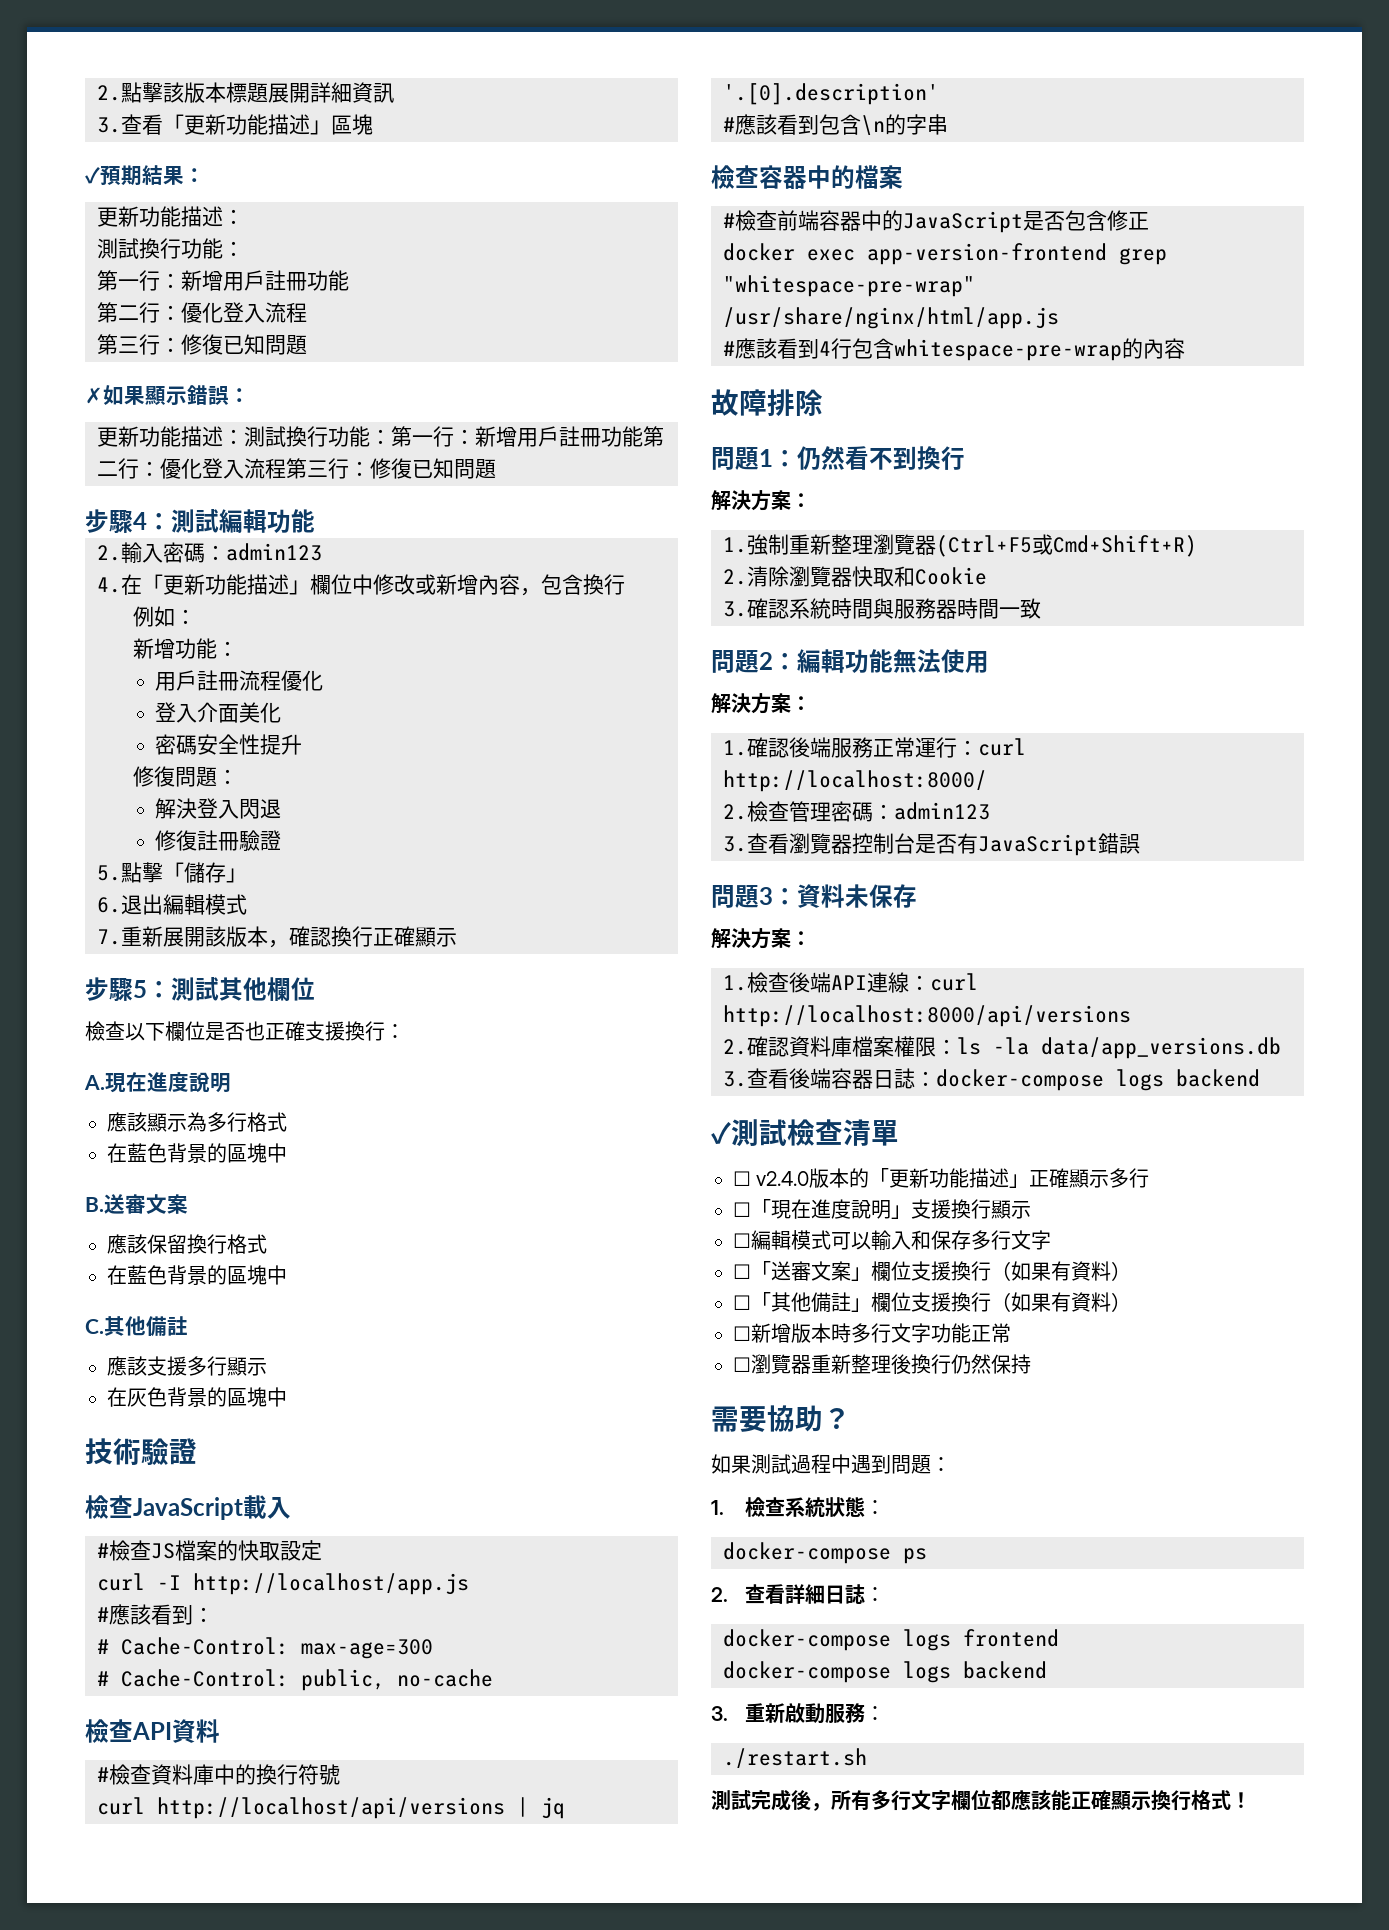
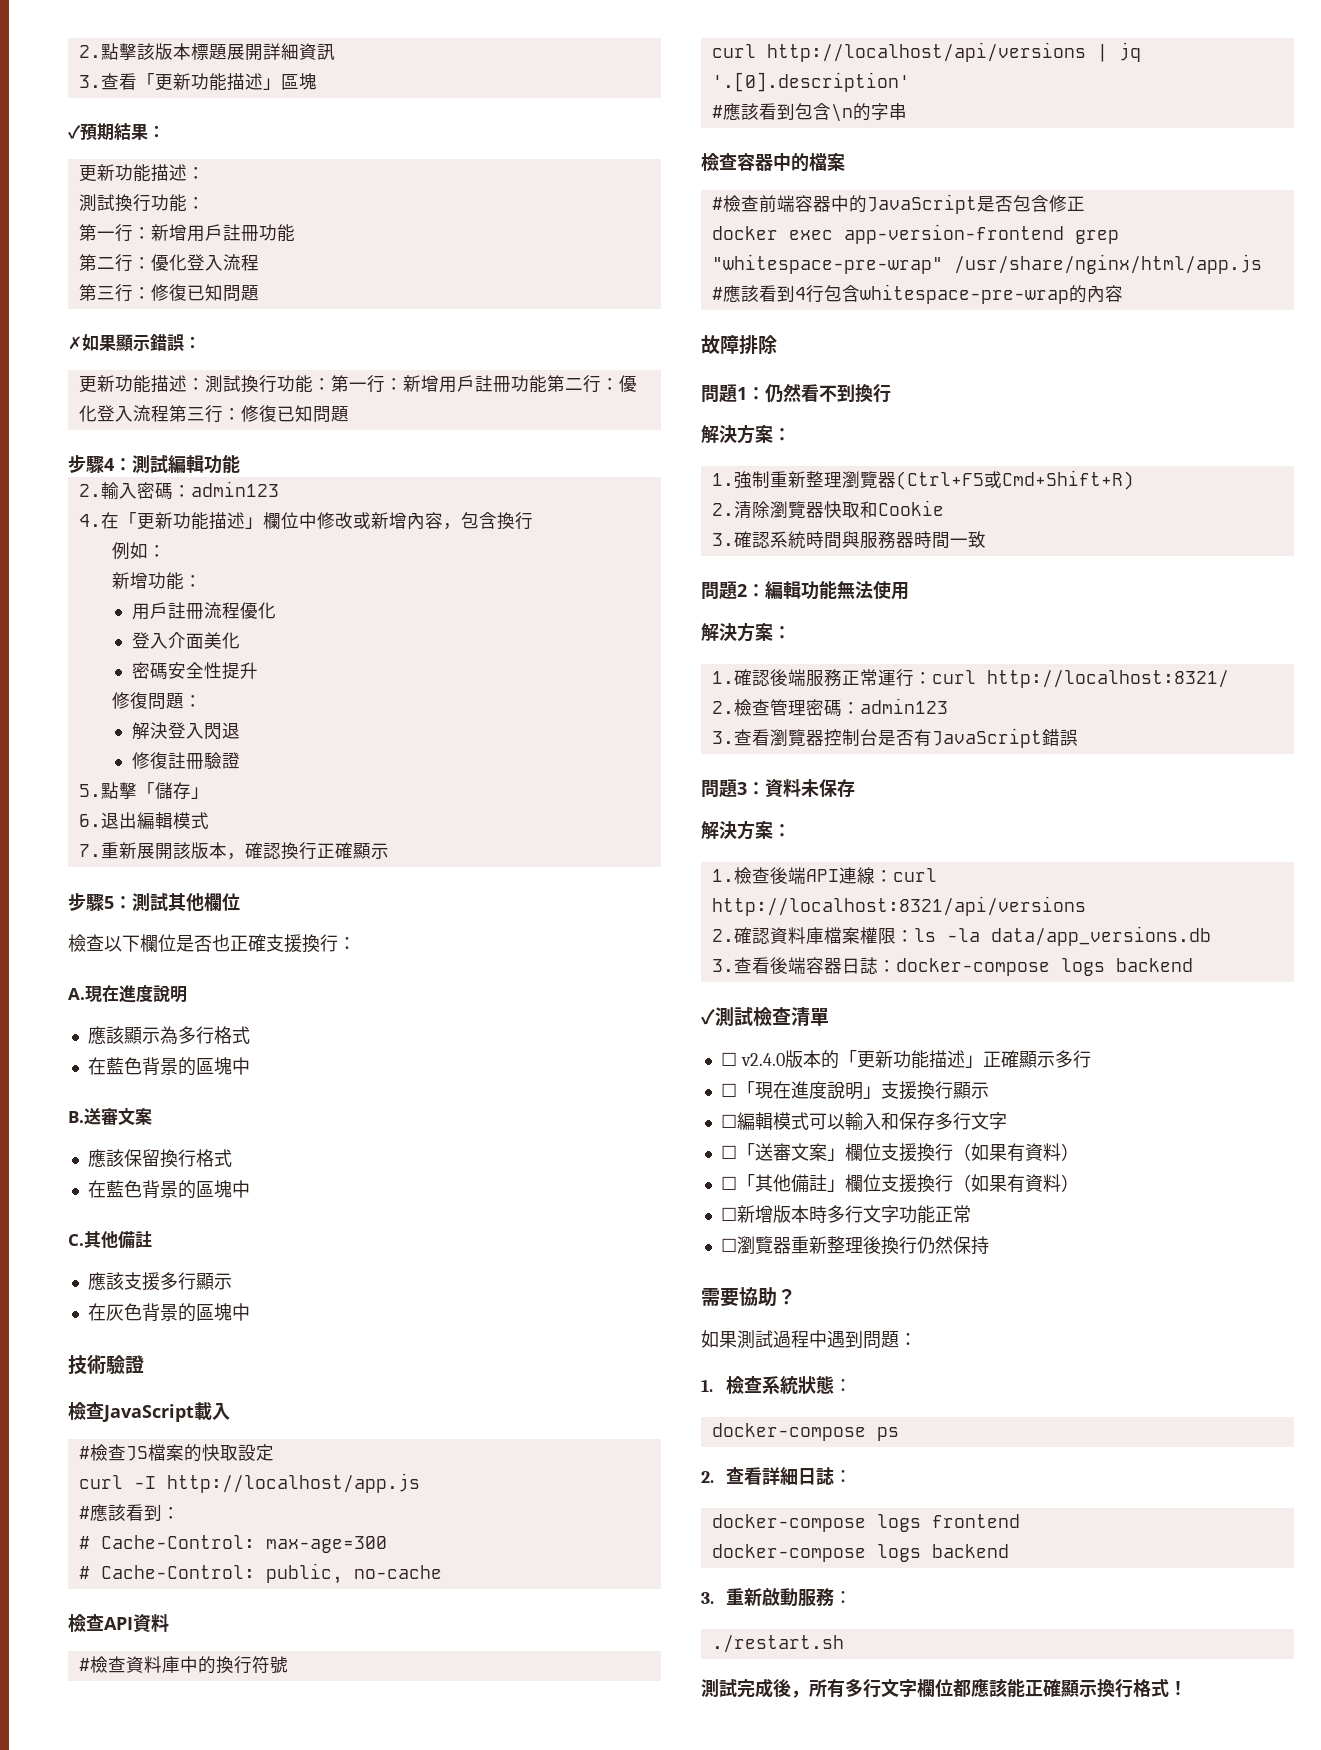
- 1.確認後端服務正常運行：curl http://localhost:8000/
+ 1.確認後端服務正常運行：curl http://localhost:8321/
- 1.檢查後端API連線：curl http://localhost:8000/api/versions
+ 1.檢查後端API連線：curl http://localhost:8321/api/versions

